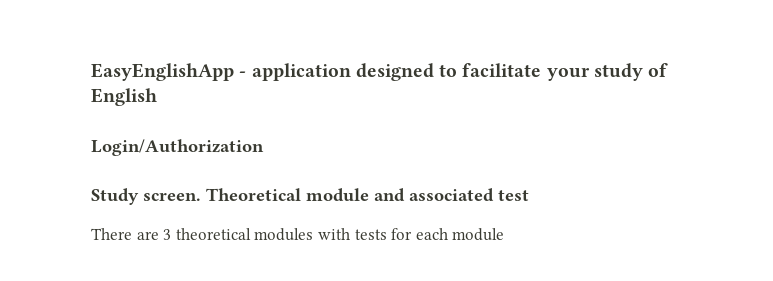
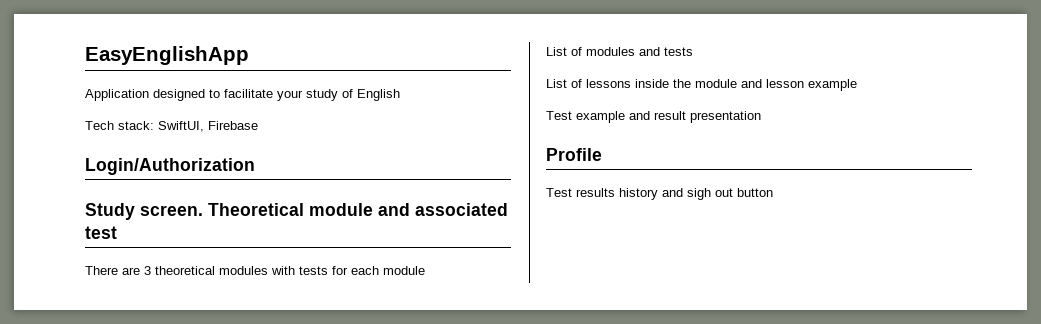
- EasyEnglishApp - application designed to facilitate your study of English
+ EasyEnglishApp
+ Application designed to facilitate your study of English
+ Tech stack: SwiftUI, Firebase
+ List of modules and tests
+ List of lessons inside the module and lesson example
+ Test example and result presentation
+ Profile
+ Test results history and sigh out button

